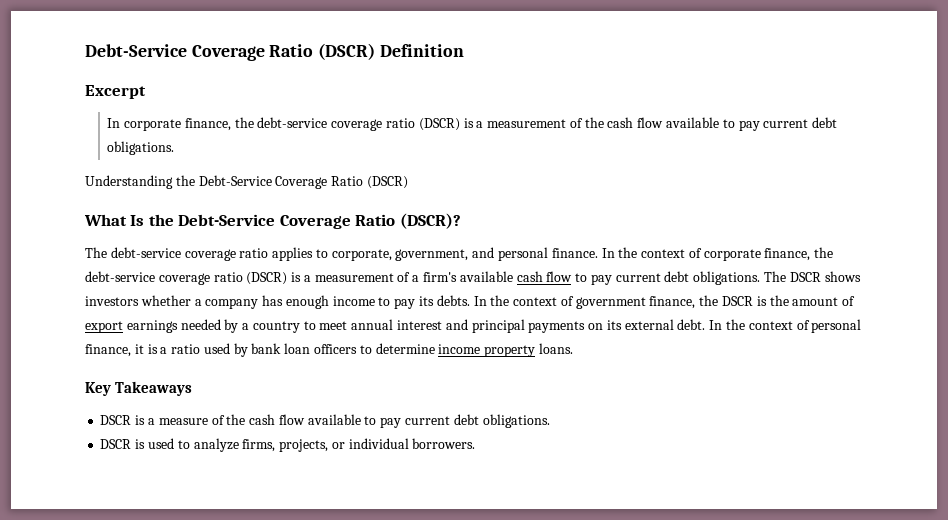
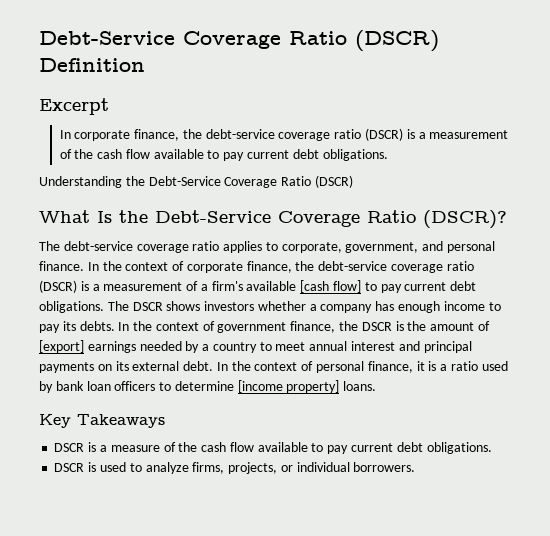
- In the context of corporate finance, the debt-service coverage ratio (DSCR) is a measurement of a firm's available cash flow to pay current debt obligations.
+ In the context of corporate finance, the debt-service coverage ratio (DSCR) is a measurement of a firm's available [cash flow] to pay current debt obligations.
- In the context of government finance, the DSCR is the amount of export earnings needed by a country to meet annual interest and principal payments on its external debt.
+ In the context of government finance, the DSCR is the amount of [export] earnings needed by a country to meet annual interest and principal payments on its external debt.
- In the context of personal finance, it is a ratio used by bank loan officers to determine income property loans.
+ In the context of personal finance, it is a ratio used by bank loan officers to determine [income property] loans.

